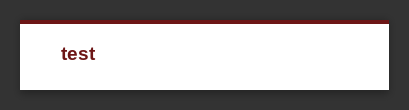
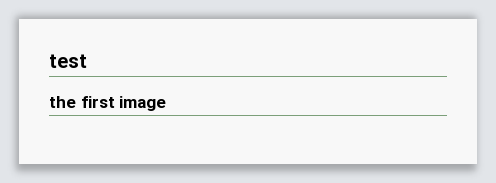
+ the first image

